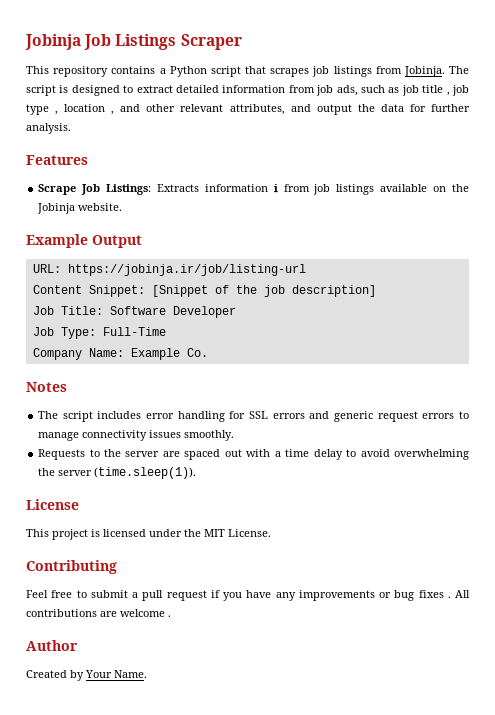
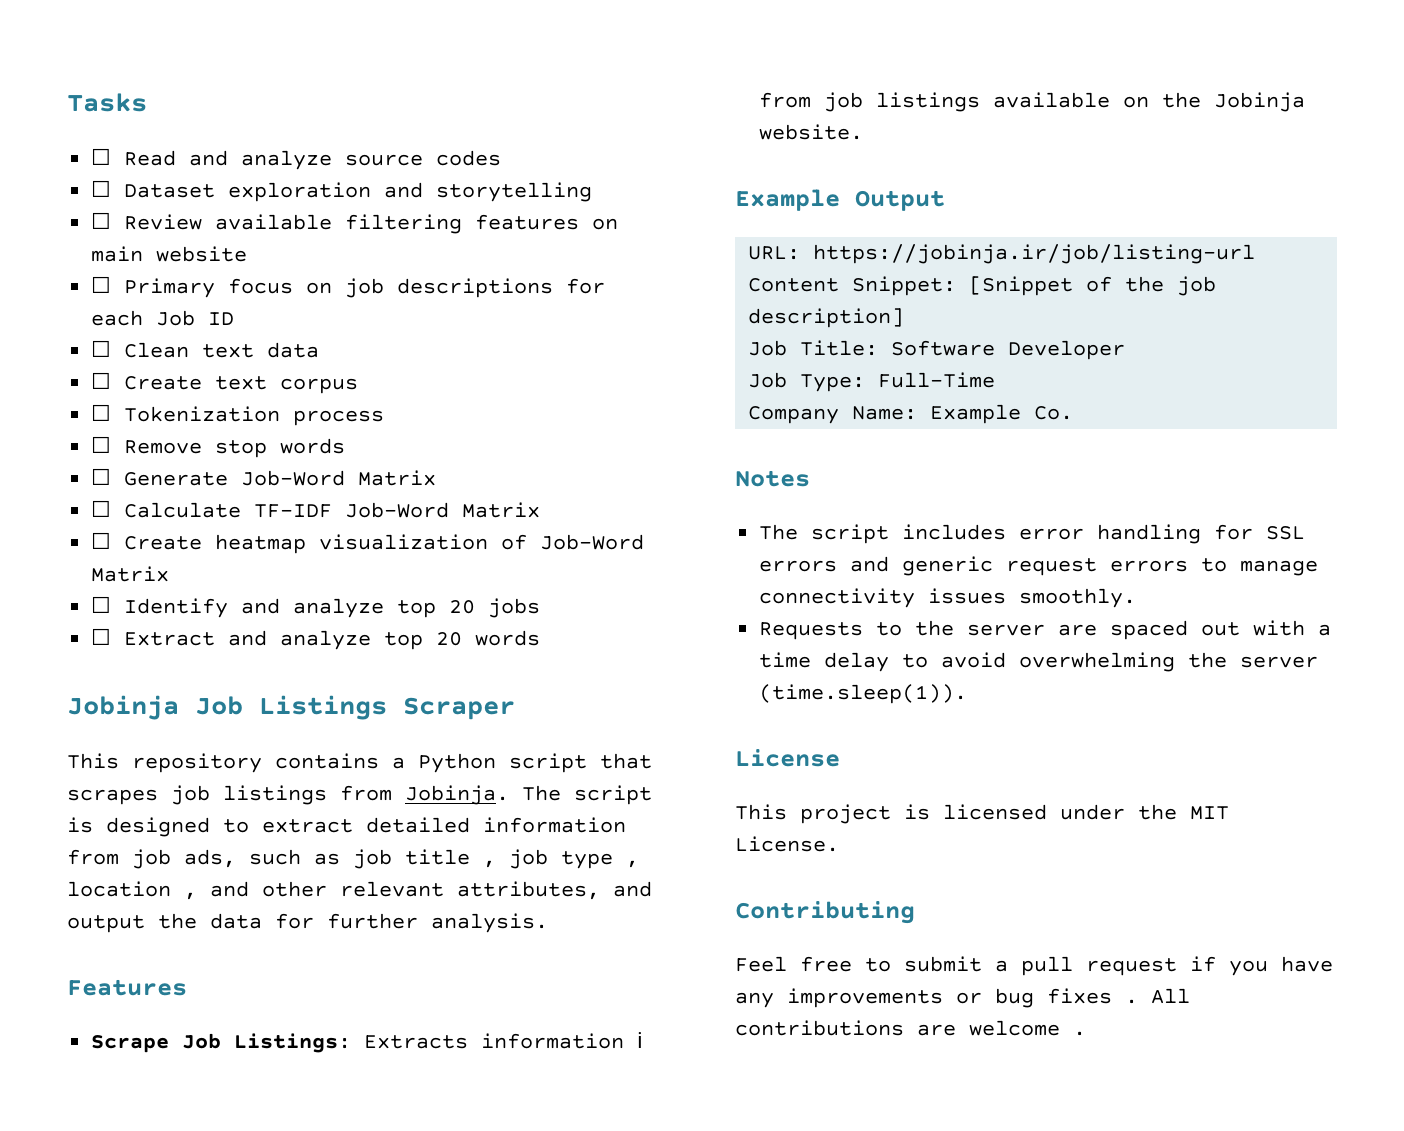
+ Tasks
+ ☐ Read and analyze source codes
+ ☐ Dataset exploration and storytelling
+ ☐ Review available filtering features on main website
+ ☐ Primary focus on job descriptions for each Job ID
+ ☐ Clean text data
+ ☐ Create text corpus
+ ☐ Tokenization process
+ ☐ Remove stop words
+ ☐ Generate Job-Word Matrix
+ ☐ Calculate TF-IDF Job-Word Matrix
+ ☐ Create heatmap visualization of Job-Word Matrix
+ ☐ Identify and analyze top 20 jobs
+ ☐ Extract and analyze top 20 words
- Author
- Created by Your Name.

